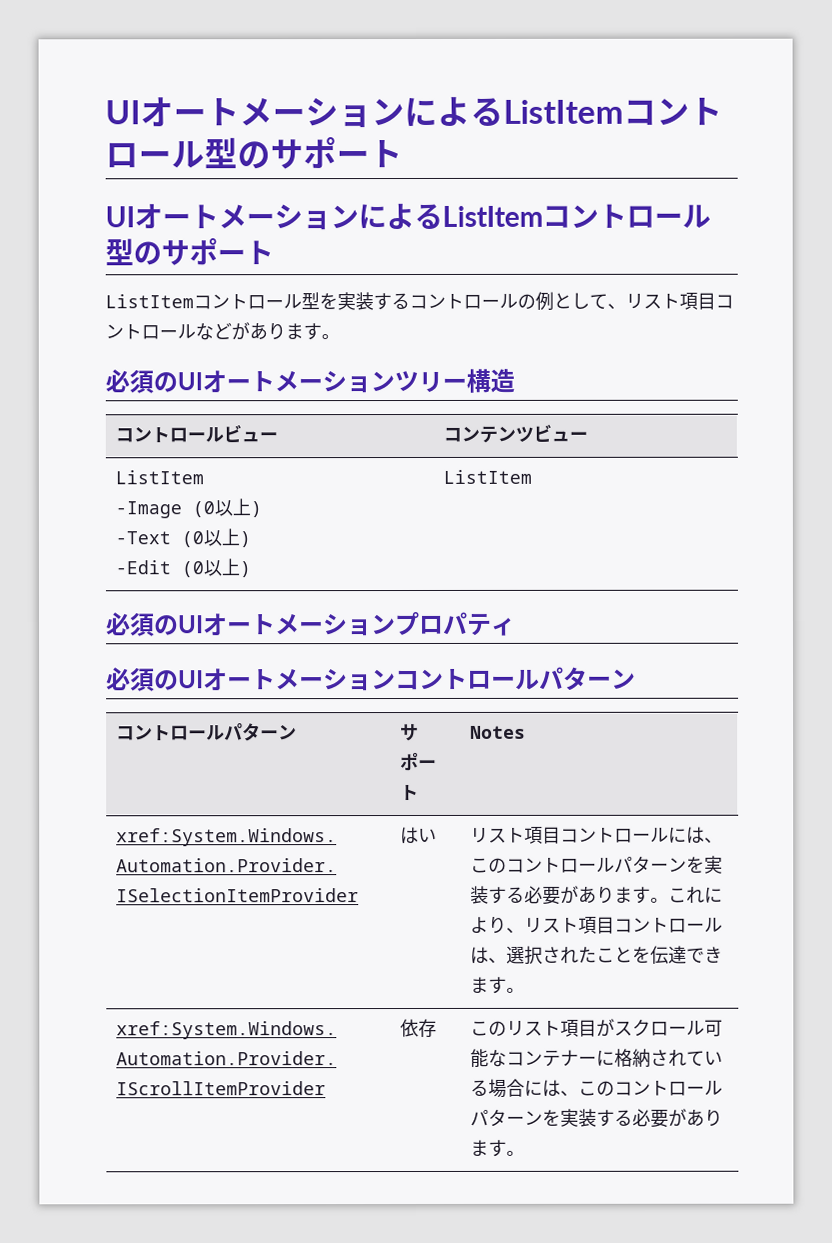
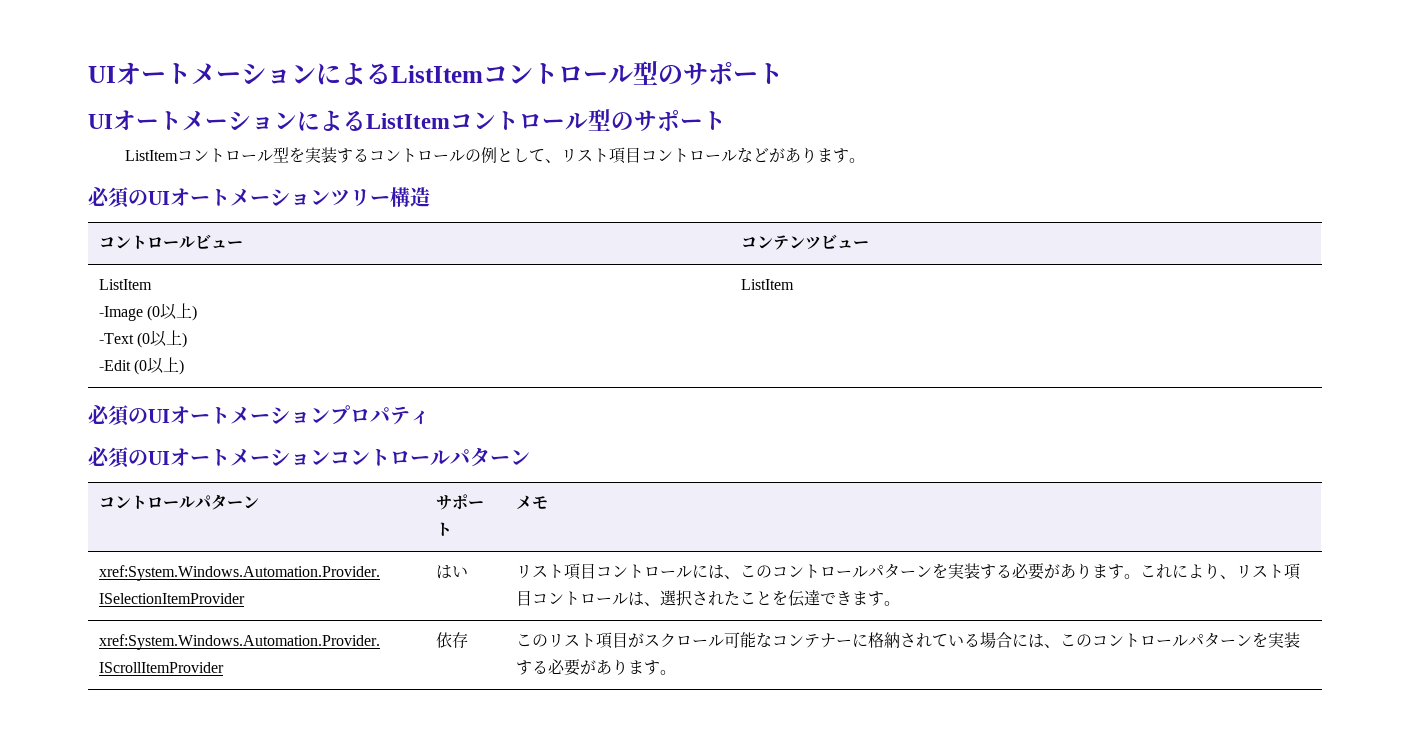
- コントロールパターン | サポート | Notes
+ コントロールパターン | サポート | メモ

